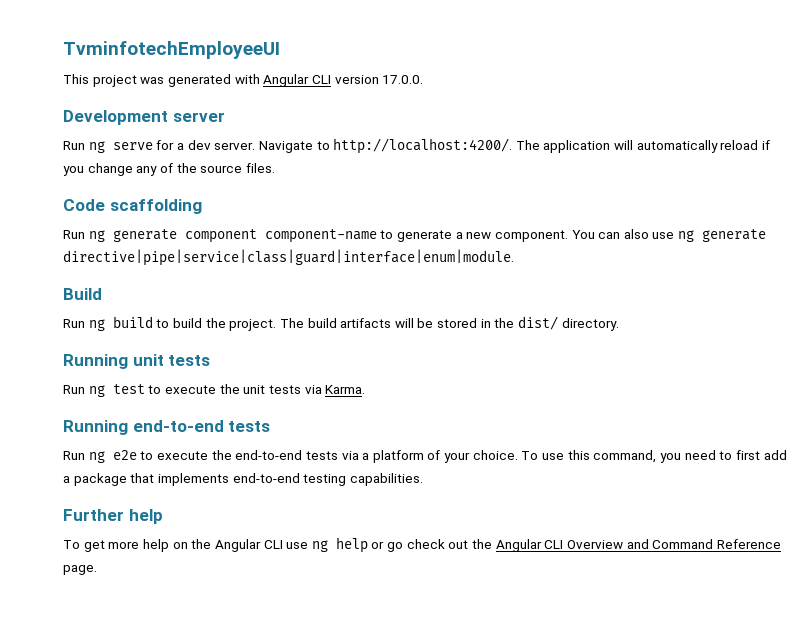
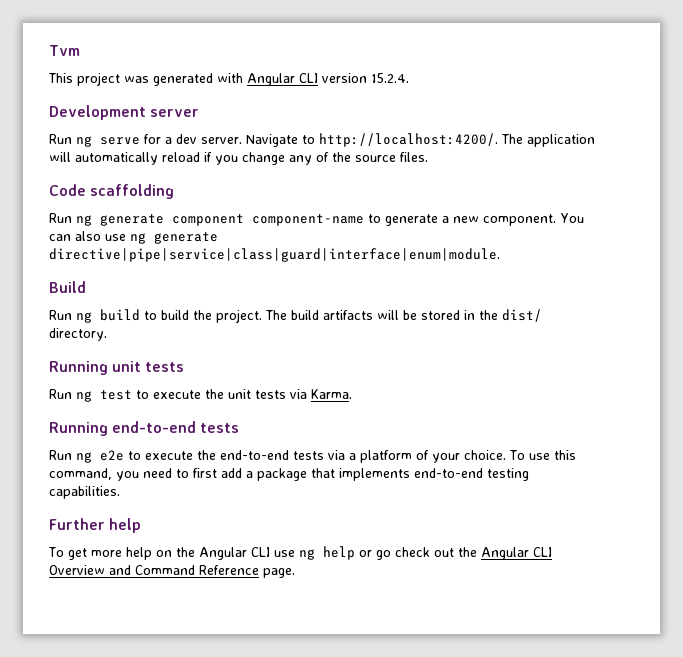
- TvminfotechEmployeeUI
+ Tvm
- This project was generated with Angular CLI version 17.0.0.
+ This project was generated with Angular CLI version 15.2.4.

